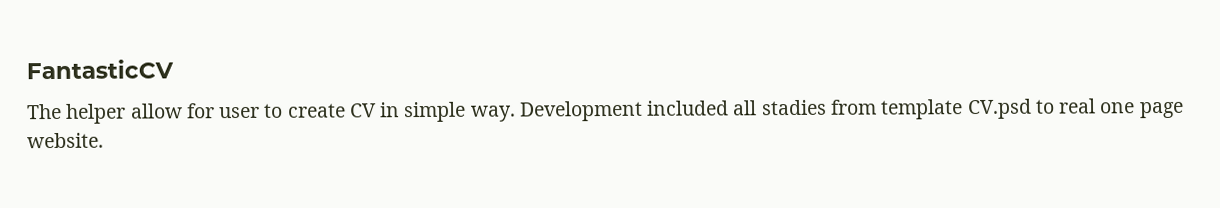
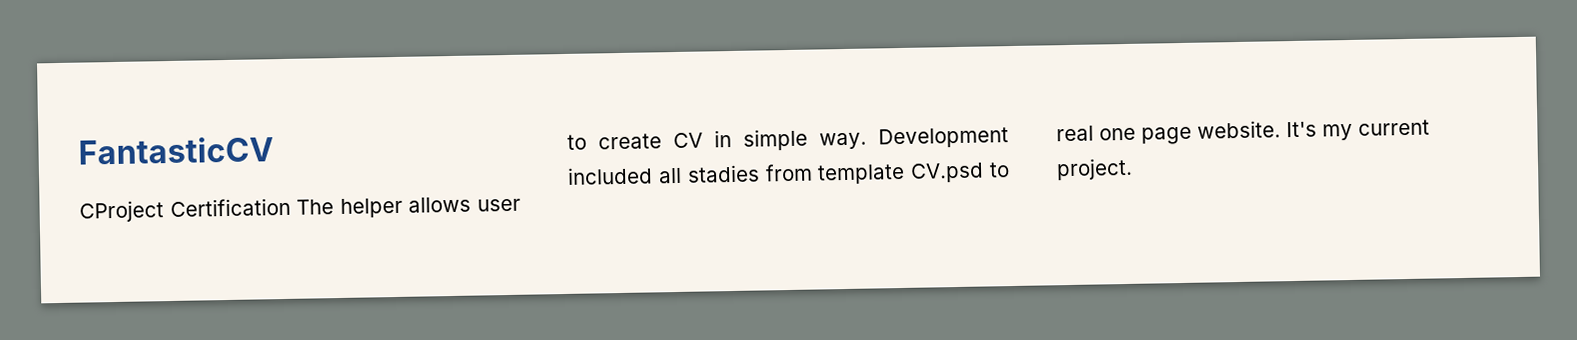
- The helper allow for user to create CV in simple way.
+ CProject Certification The helper allows user to create CV in simple way.
+ It's my current project.

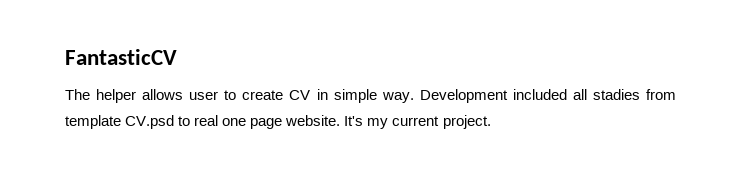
- CProject Certification The helper allows user to create CV in simple way.
+ The helper allows user to create CV in simple way.

